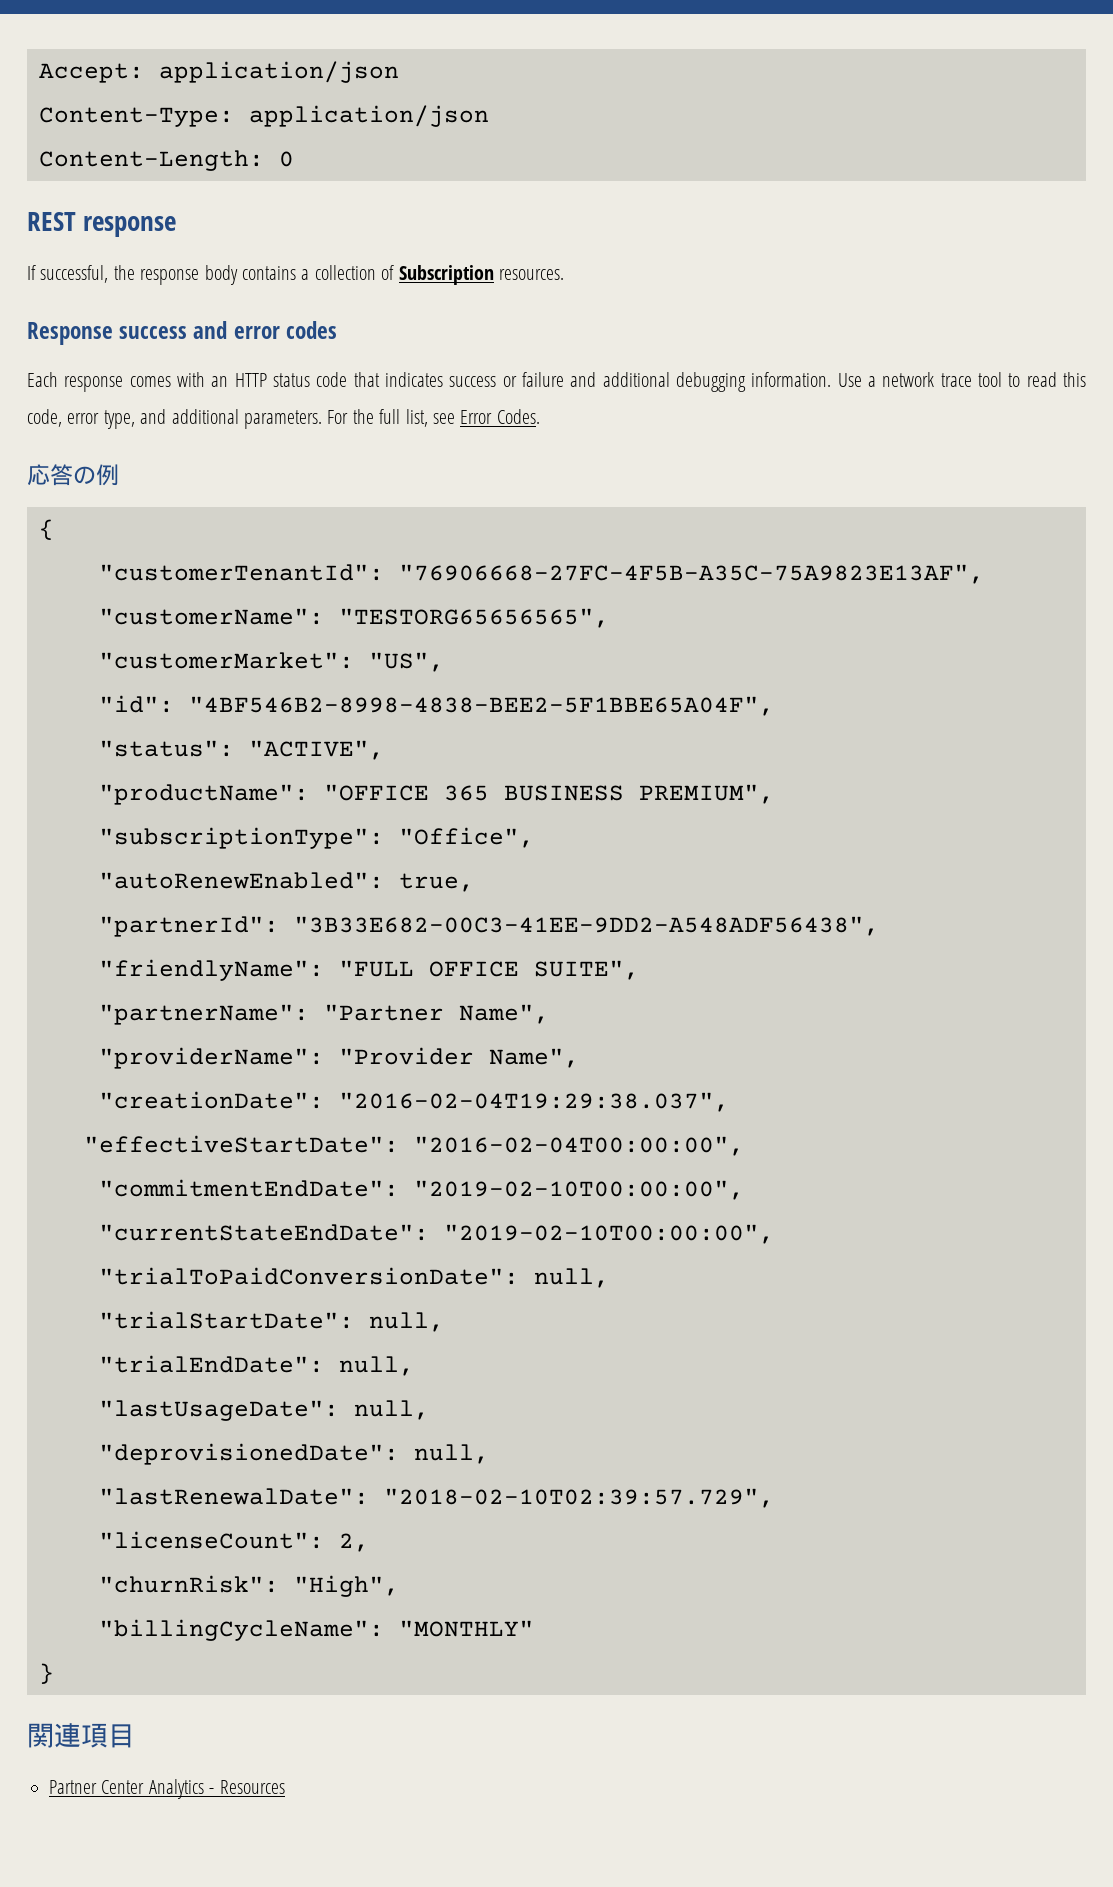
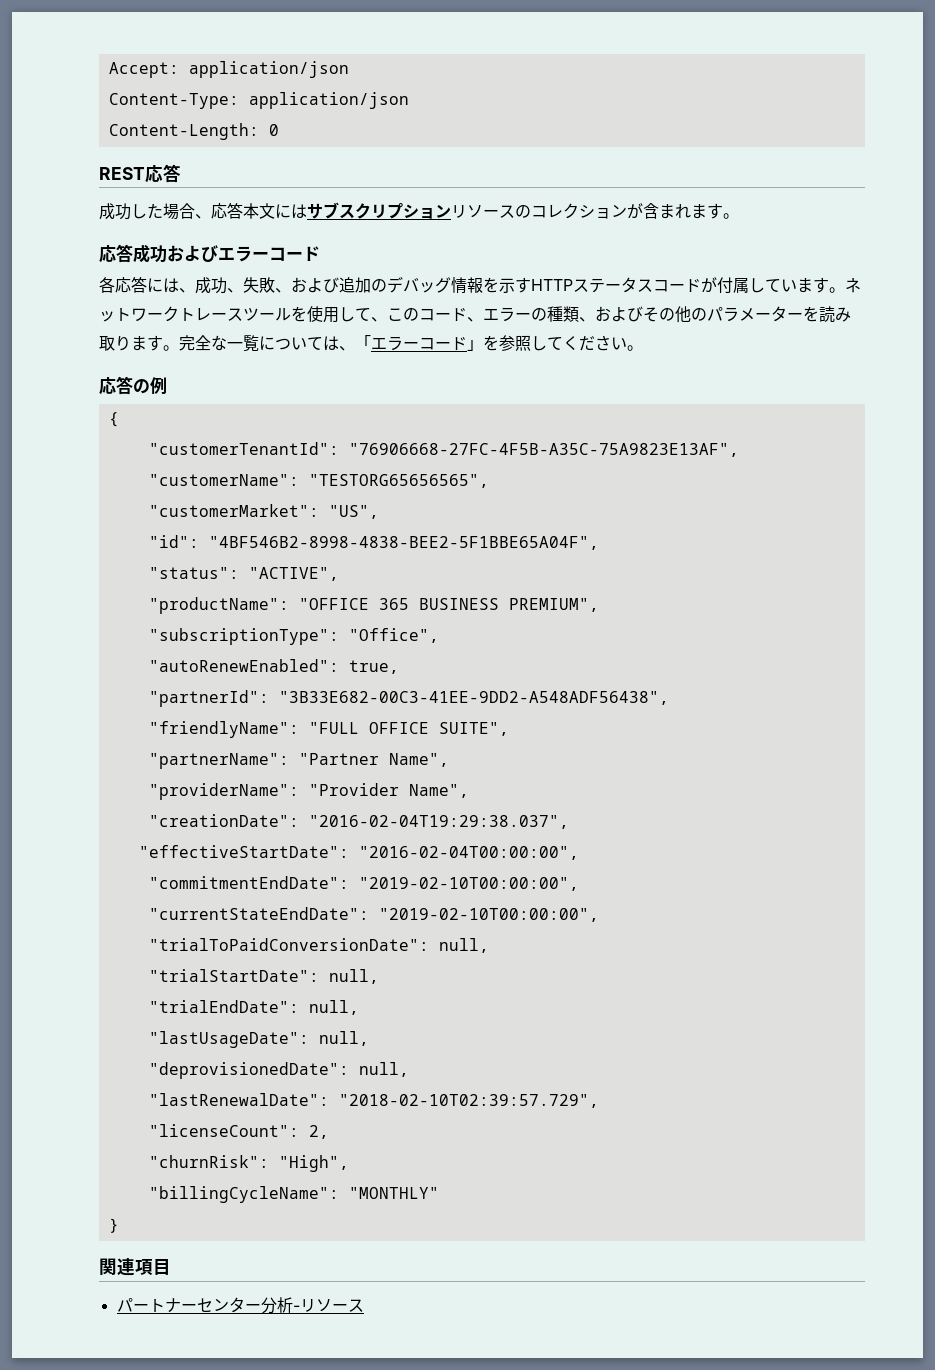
- REST response
- If successful, the response body contains a collection of Subscription resources.
- Response success and error codes
- Each response comes with an HTTP status code that indicates success or failure and additional debugging information. Use a network trace tool to read this code, error type, and additional parameters. For the full list, see Error Codes.
+ REST応答
+ 成功した場合、応答本文にはサブスクリプションリソースのコレクションが含まれます。
+ 応答成功およびエラーコード
+ 各応答には、成功、失敗、および追加のデバッグ情報を示すHTTPステータスコードが付属しています。ネットワークトレースツールを使用して、このコード、エラーの種類、およびその他のパラメーターを読み取ります。完全な一覧については、「エラーコード」を参照してください。
- Partner Center Analytics - Resources
+ パートナーセンター分析-リソース

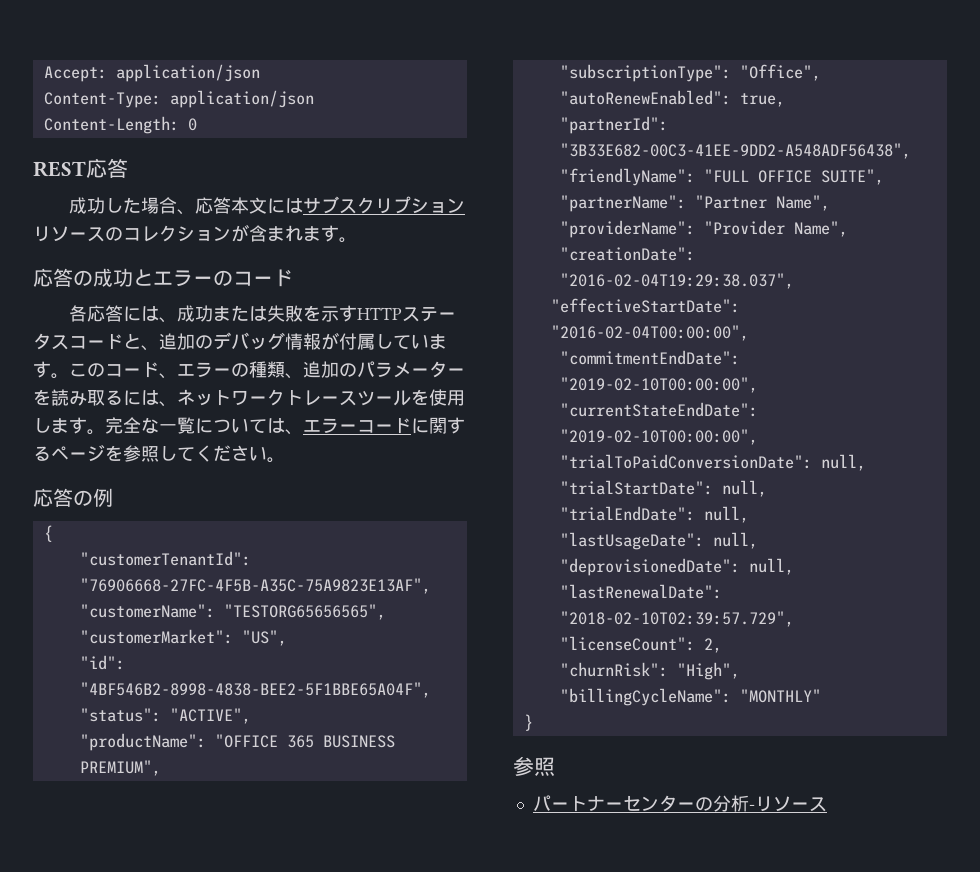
- 応答成功およびエラーコード
+ 応答の成功とエラーのコード
- 各応答には、成功、失敗、および追加のデバッグ情報を示すHTTPステータスコードが付属しています。
+ 各応答には、成功または失敗を示すHTTPステータスコードと、追加のデバッグ情報が付属しています。
- ネットワークトレースツールを使用して、このコード、エラーの種類、およびその他のパラメーターを読み取ります。
+ このコード、エラーの種類、追加のパラメーターを読み取るには、ネットワークトレースツールを使用します。
- 完全な一覧については、「エラーコード」を参照してください。
+ 完全な一覧については、エラーコードに関するページを参照してください。
  }
- 関連項目
+ 参照
- パートナーセンター分析-リソース
+ パートナーセンターの分析-リソース

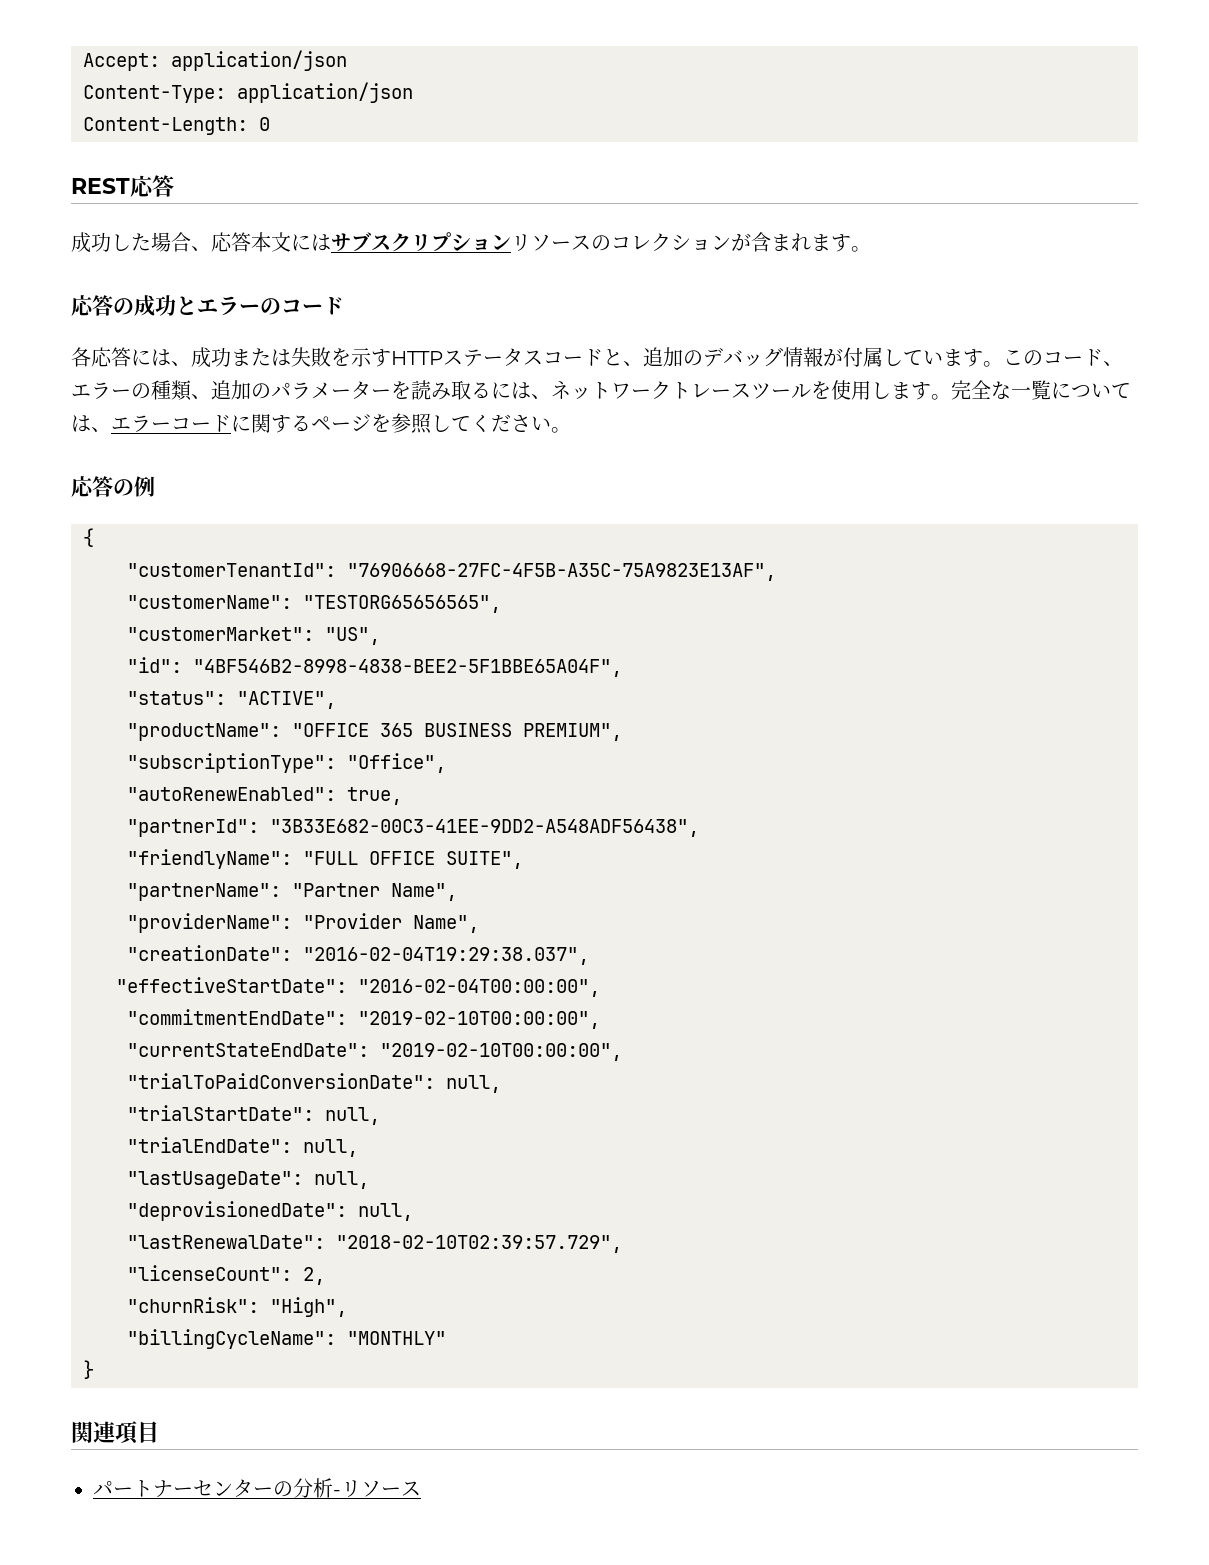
  }
- 参照
+ 関連項目

